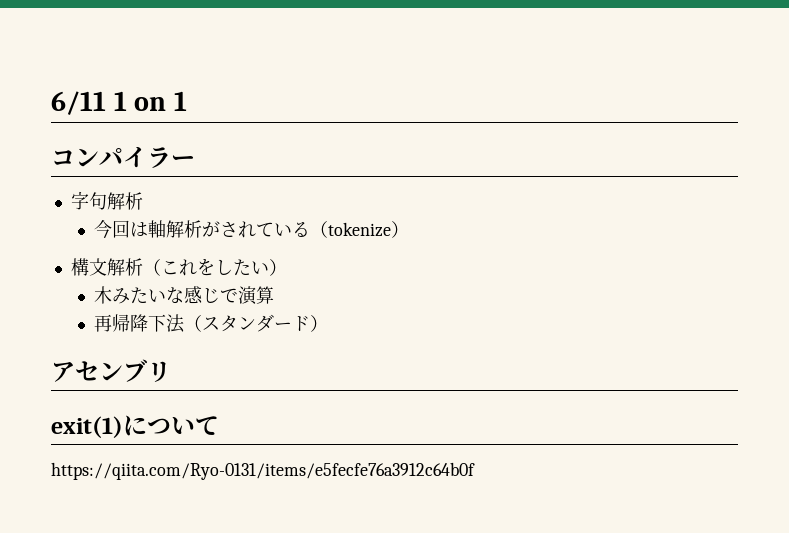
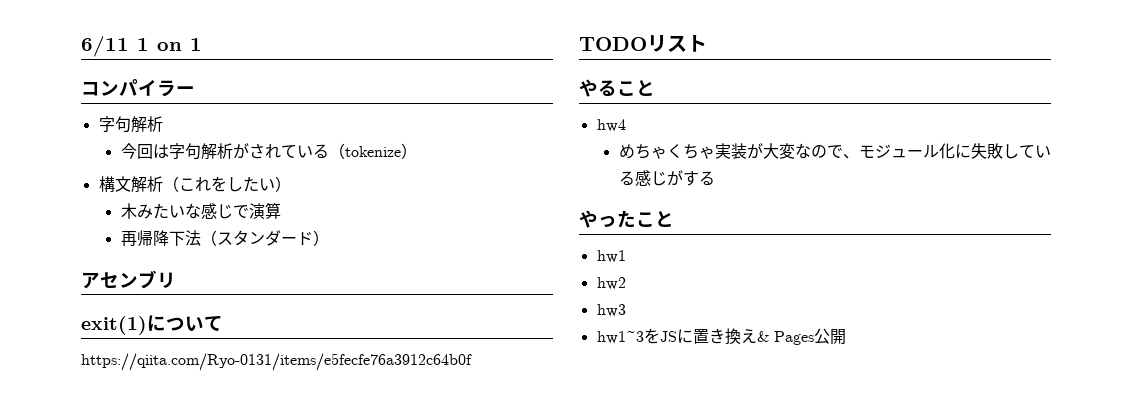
- 今回は軸解析がされている（tokenize）
+ 今回は字句解析がされている（tokenize）
+ TODOリスト
+ やること
+ hw4
+ めちゃくちゃ実装が大変なので、モジュール化に失敗している感じがする
+ やったこと
+ hw1
+ hw2
+ hw3
+ hw1~3をJSに置き換え& Pages公開

